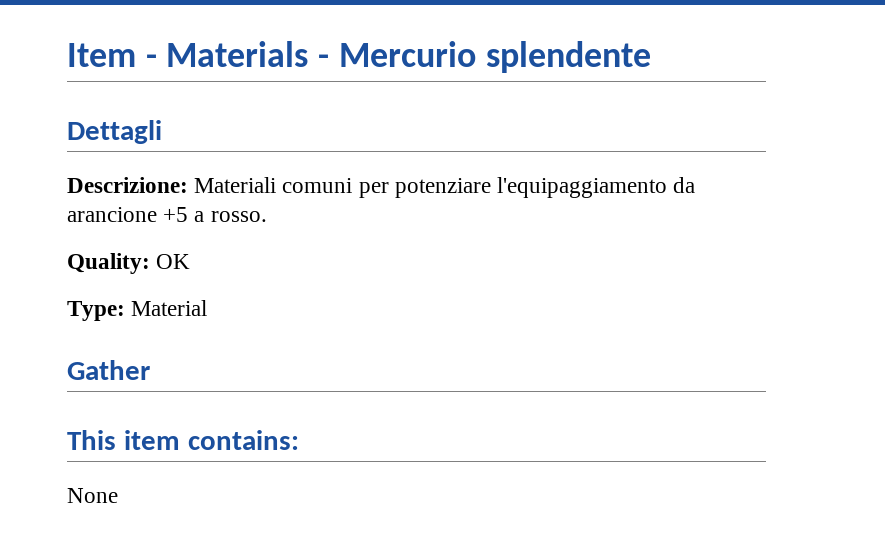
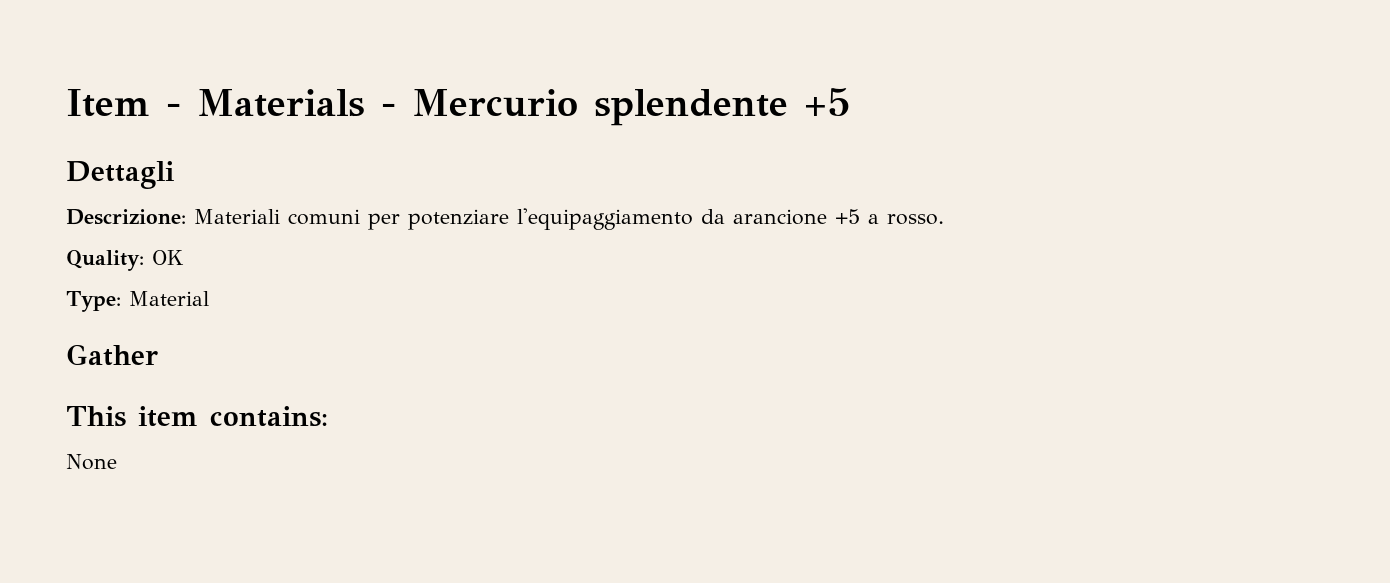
- Item - Materials - Mercurio splendente
+ Item - Materials - Mercurio splendente +5

